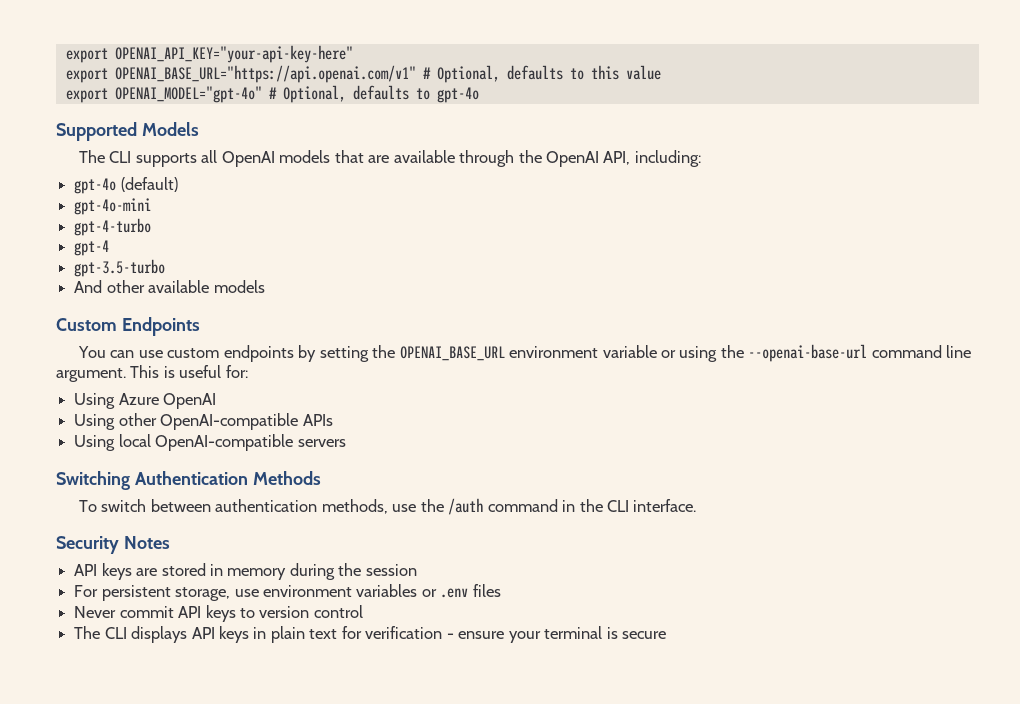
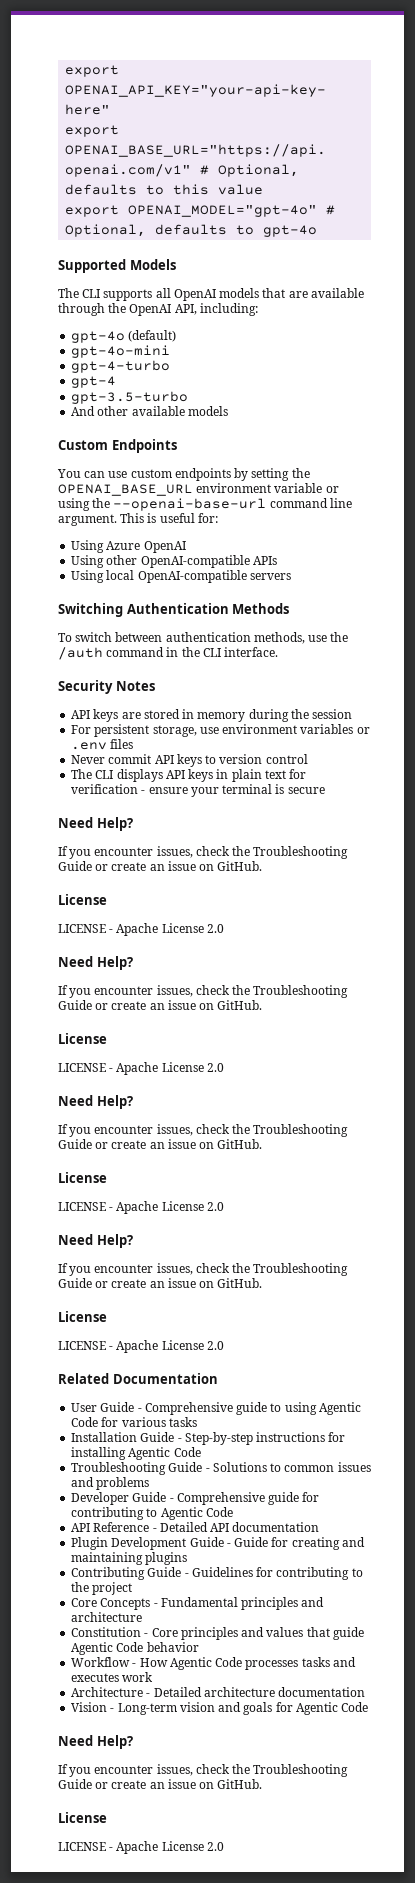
  The CLI displays API keys in plain text for verification - ensure your terminal is secure
+ Need Help?
+ If you encounter issues, check the Troubleshooting Guide or create an issue on GitHub.
+ License
+ LICENSE - Apache License 2.0
+ Need Help?
+ If you encounter issues, check the Troubleshooting Guide or create an issue on GitHub.
+ License
+ LICENSE - Apache License 2.0
+ Need Help?
+ If you encounter issues, check the Troubleshooting Guide or create an issue on GitHub.
+ License
+ LICENSE - Apache License 2.0
+ Need Help?
+ If you encounter issues, check the Troubleshooting Guide or create an issue on GitHub.
+ License
+ LICENSE - Apache License 2.0
+ Related Documentation
+ User Guide - Comprehensive guide to using Agentic Code for various tasks
+ Installation Guide - Step-by-step instructions for installing Agentic Code
+ Troubleshooting Guide - Solutions to common issues and problems
+ Developer Guide - Comprehensive guide for contributing to Agentic Code
+ API Reference - Detailed API documentation
+ Plugin Development Guide - Guide for creating and maintaining plugins
+ Contributing Guide - Guidelines for contributing to the project
+ Core Concepts - Fundamental principles and architecture
+ Constitution - Core principles and values that guide Agentic Code behavior
+ Workflow - How Agentic Code processes tasks and executes work
+ Architecture - Detailed architecture documentation
+ Vision - Long-term vision and goals for Agentic Code
+ Need Help?
+ If you encounter issues, check the Troubleshooting Guide or create an issue on GitHub.
+ License
+ LICENSE - Apache License 2.0

